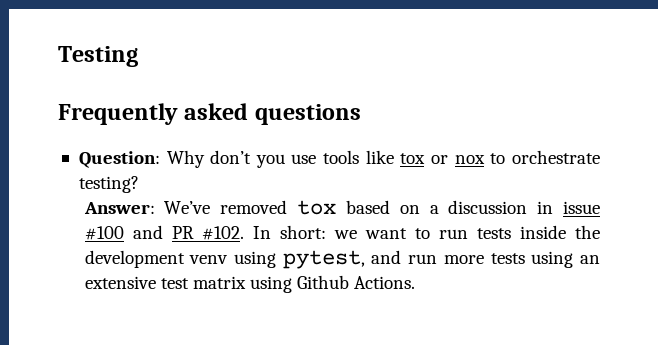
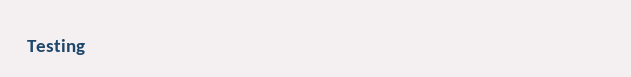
- Frequently asked questions
- Question: Why don’t you use tools like tox or nox to orchestrate testing?
- Answer: We’ve removed tox based on a discussion in issue #100 and PR #102. In short: we want to run tests inside the development venv using pytest, and run more tests using an extensive test matrix using Github Actions.

